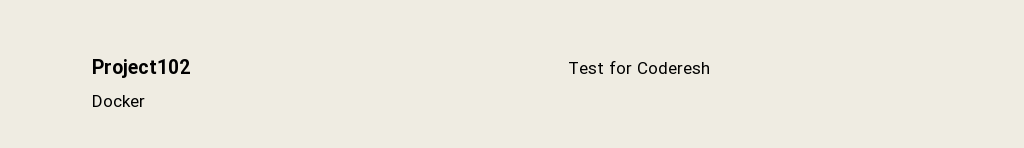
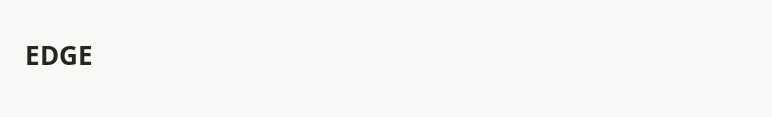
- Project102
- Docker
- Test for Coderesh
+ EDGE

